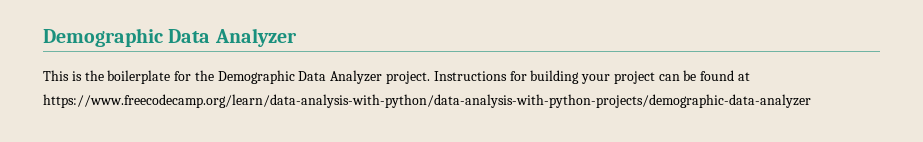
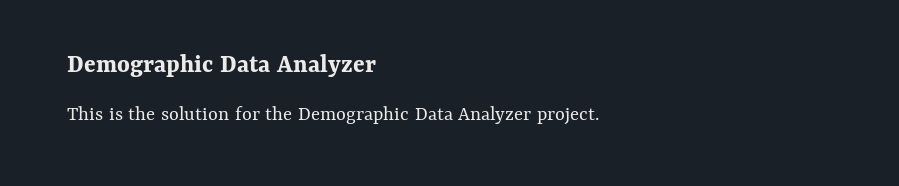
- This is the boilerplate for the Demographic Data Analyzer project. Instructions for building your project can be found at https://www.freecodecamp.org/learn/data-analysis-with-python/data-analysis-with-python-projects/demographic-data-analyzer
+ This is the solution for the Demographic Data Analyzer project.

